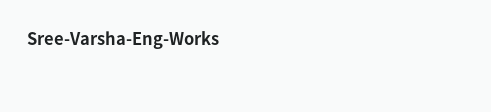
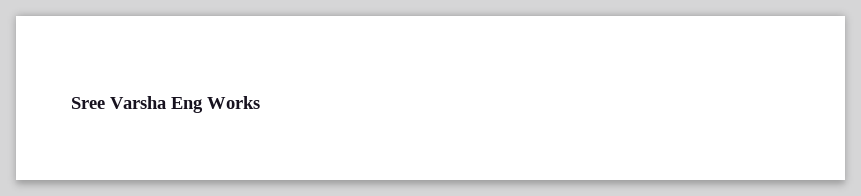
- Sree-Varsha-Eng-Works
+ Sree Varsha Eng Works

